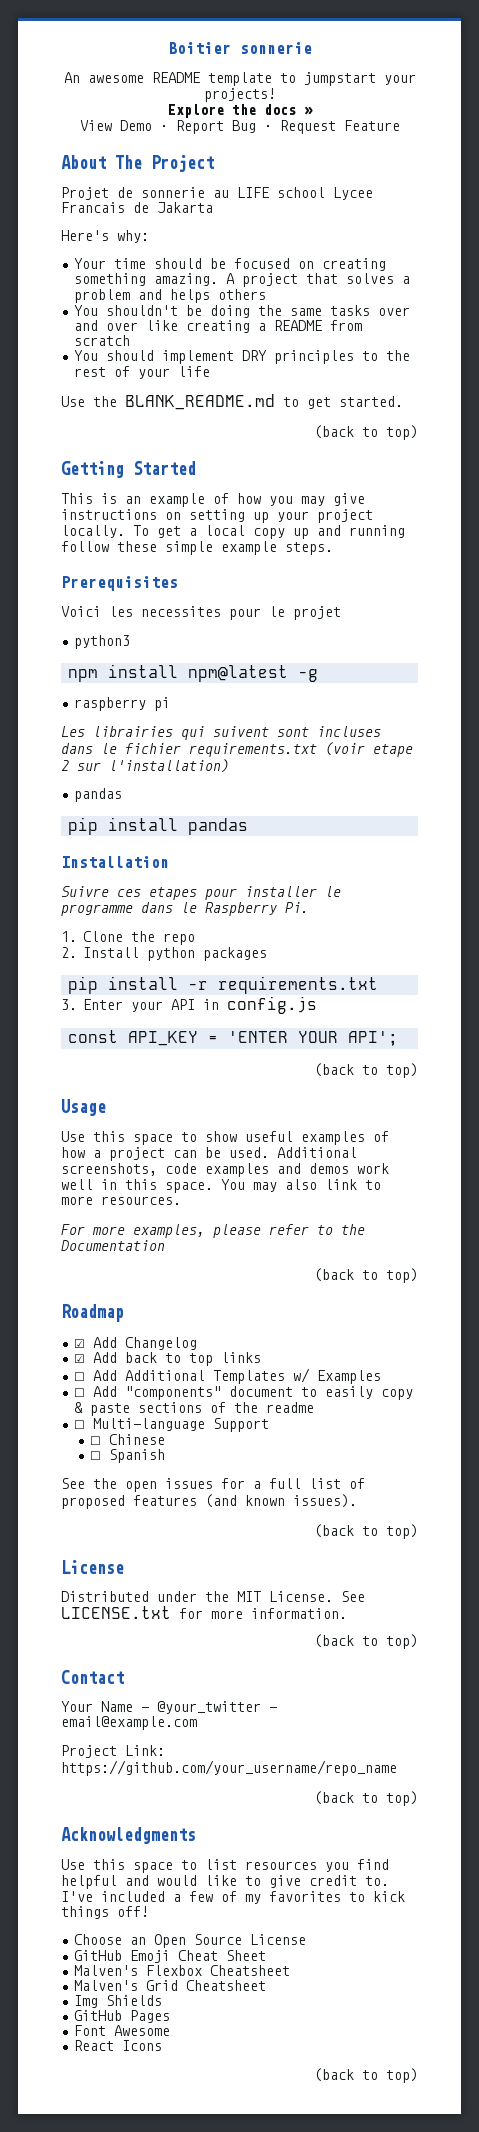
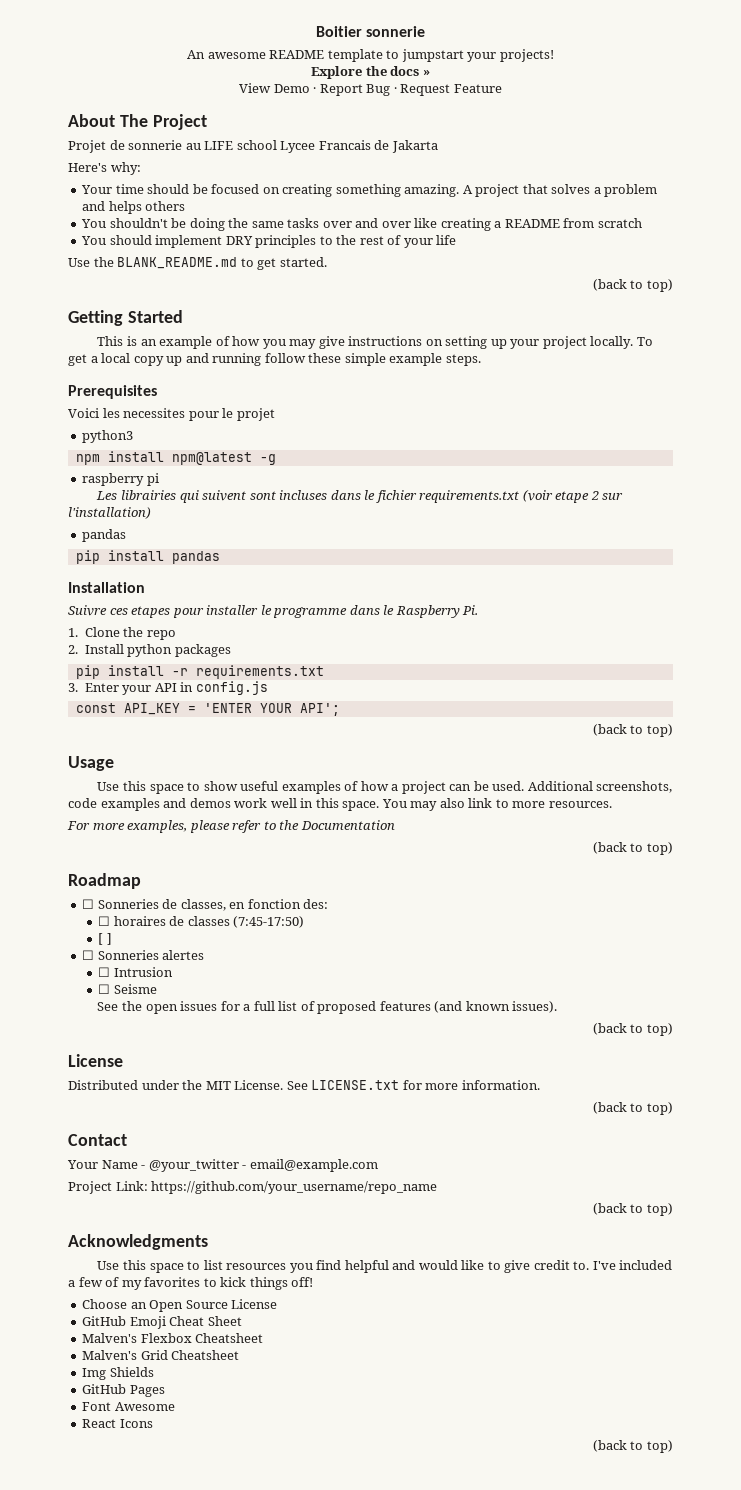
- ☑ Add Changelog
- ☑ Add back to top links
- ☐ Add Additional Templates w/ Examples
- ☐ Add "components" document to easily copy & paste sections of the readme
- ☐ Multi-language Support
- ☐ Chinese
- ☐ Spanish
+ ☐ Sonneries de classes, en fonction des:
+ ☐ horaires de classes (7:45-17:50)
+ [ ]
+ ☐ Sonneries alertes
+ ☐ Intrusion
+ ☐ Seisme

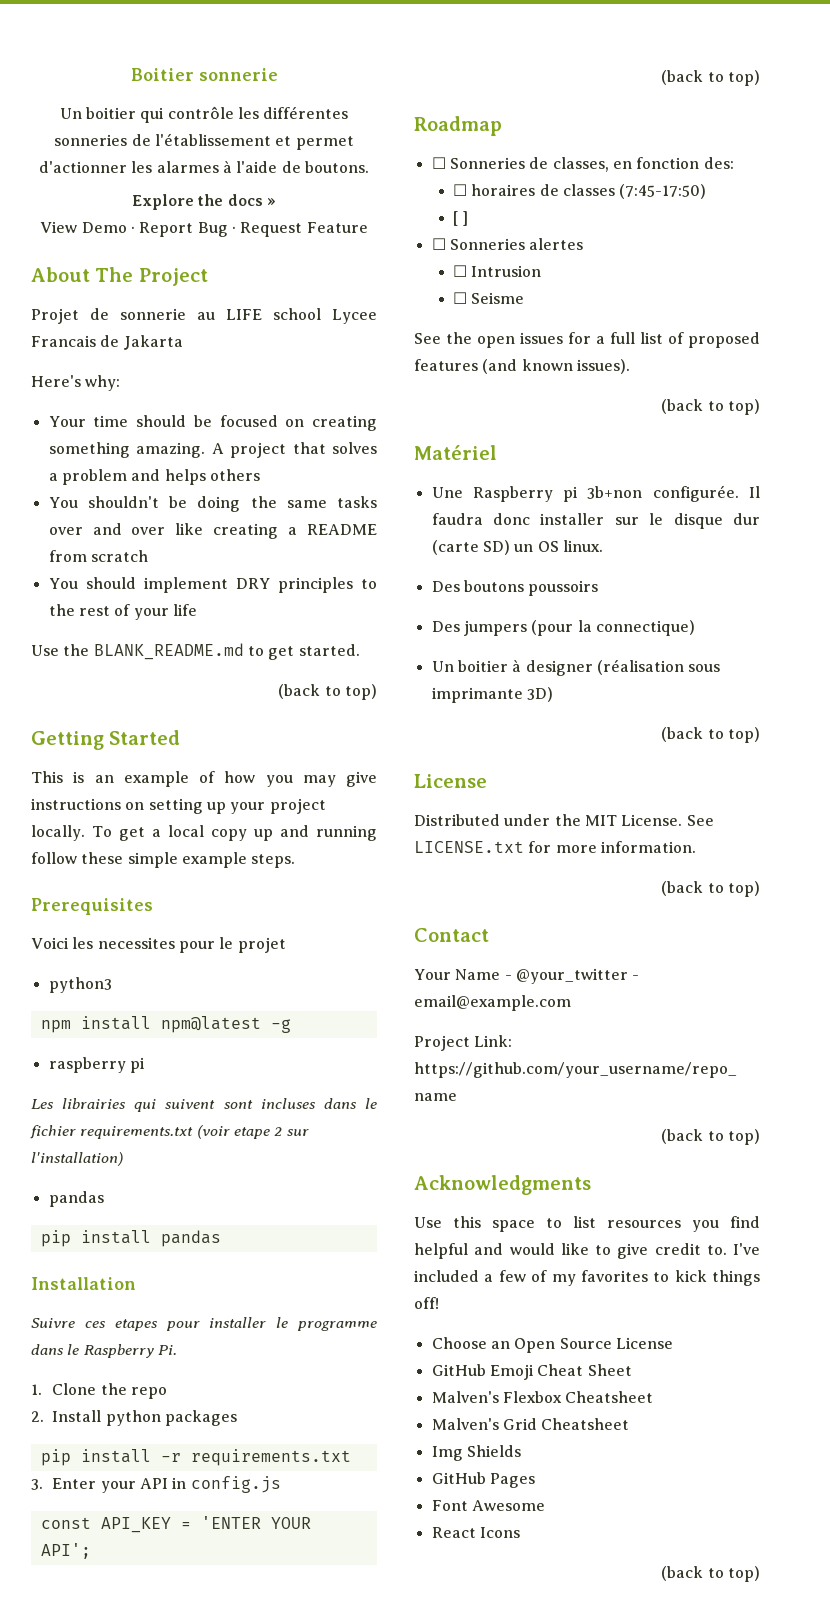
- An awesome README template to jumpstart your projects!
+ Un boitier qui contrôle les différentes sonneries de l'établissement et permet d'actionner les alarmes à l'aide de boutons.
- Usage
- Use this space to show useful examples of how a project can be used. Additional screenshots, code examples and demos work well in this space. You may also link to more resources.
- For more examples, please refer to the Documentation
- (back to top)
+ Matériel
+ Une Raspberry pi 3b+non configurée. Il faudra donc installer sur le disque dur (carte SD) un OS linux.
+ Des boutons poussoirs
+ Des jumpers (pour la connectique)
+ Un boitier à designer (réalisation sous imprimante 3D)
+ (back to top)

